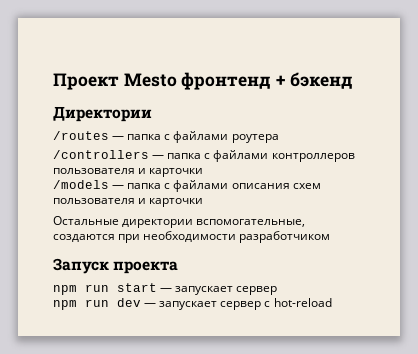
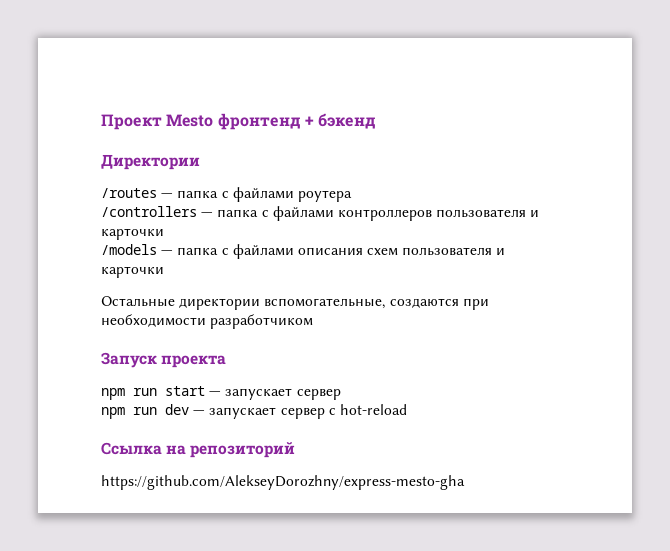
+ Ссылка на репозиторий
+ https://github.com/AlekseyDorozhny/express-mesto-gha

